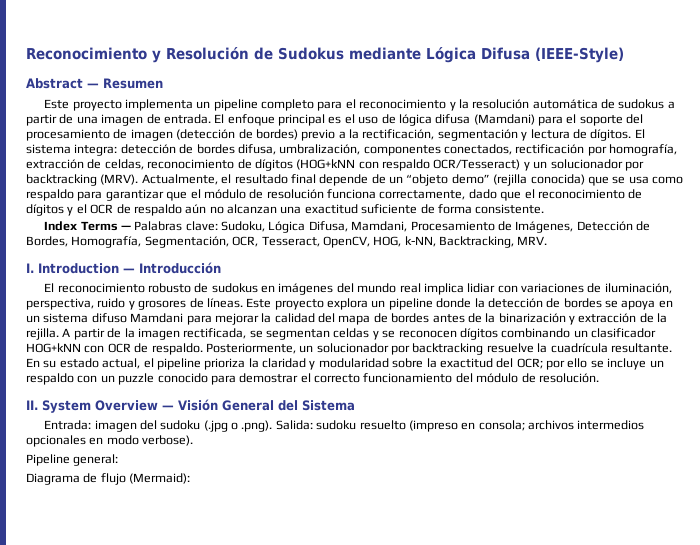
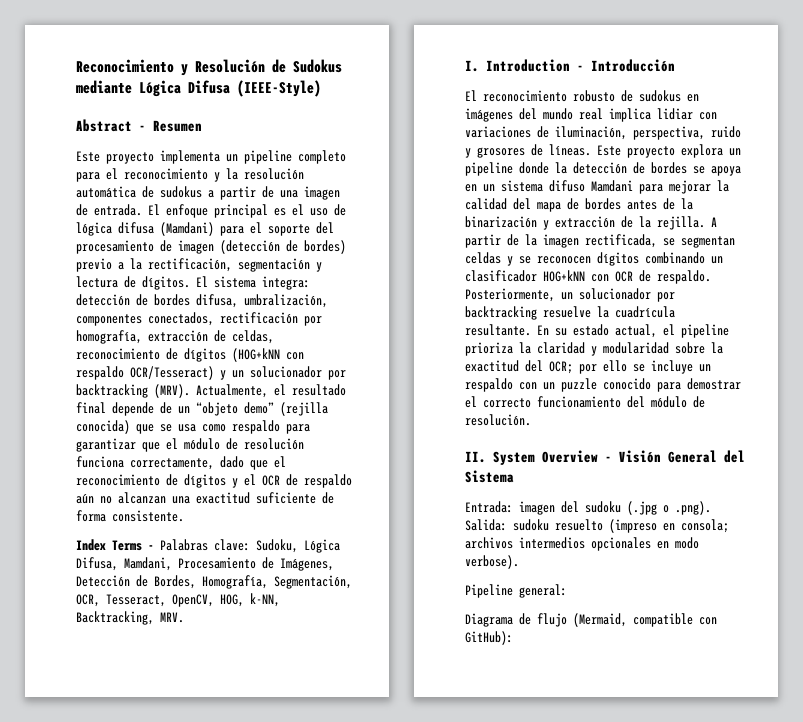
- Abstract — Resumen
+ Abstract - Resumen
- Index Terms — Palabras clave: Sudoku, Lógica Difusa, Mamdani, Procesamiento de Imágenes, Detección de Bordes, Homografía, Segmentación, OCR, Tesseract, OpenCV, HOG, k-NN, Backtracking, MRV.
+ Index Terms - Palabras clave: Sudoku, Lógica Difusa, Mamdani, Procesamiento de Imágenes, Detección de Bordes, Homografía, Segmentación, OCR, Tesseract, OpenCV, HOG, k-NN, Backtracking, MRV.
- I. Introduction — Introducción
+ I. Introduction - Introducción
- II. System Overview — Visión General del Sistema
+ II. System Overview - Visión General del Sistema
- Diagrama de flujo (Mermaid):
+ Diagrama de flujo (Mermaid, compatible con GitHub):

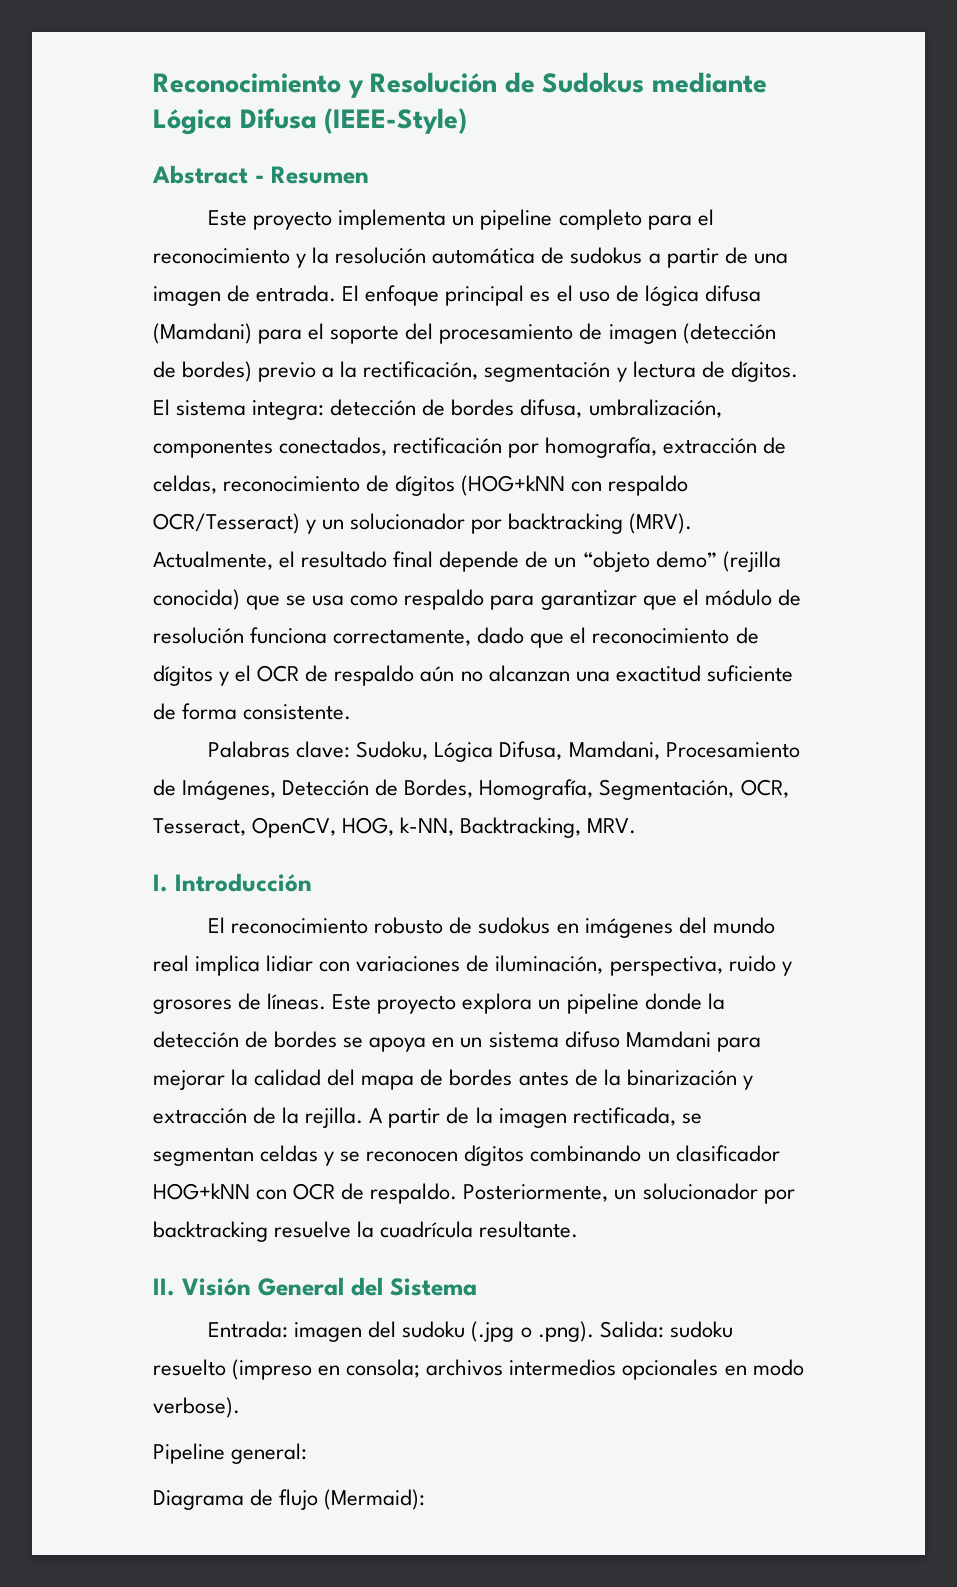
- Index Terms - Palabras clave: Sudoku, Lógica Difusa, Mamdani, Procesamiento de Imágenes, Detección de Bordes, Homografía, Segmentación, OCR, Tesseract, OpenCV, HOG, k-NN, Backtracking, MRV.
+ Palabras clave: Sudoku, Lógica Difusa, Mamdani, Procesamiento de Imágenes, Detección de Bordes, Homografía, Segmentación, OCR, Tesseract, OpenCV, HOG, k-NN, Backtracking, MRV.
- I. Introduction - Introducción
+ I. Introducción
- Posteriormente, un solucionador por backtracking resuelve la cuadrícula resultante. En su estado actual, el pipeline prioriza la claridad y modularidad sobre la exactitud del OCR; por ello se incluye un respaldo con un puzzle conocido para demostrar el correcto funcionamiento del módulo de resolución.
- II. System Overview - Visión General del Sistema
+ Posteriormente, un solucionador por backtracking resuelve la cuadrícula resultante.
+ II. Visión General del Sistema
- Diagrama de flujo (Mermaid, compatible con GitHub):
+ Diagrama de flujo (Mermaid):

